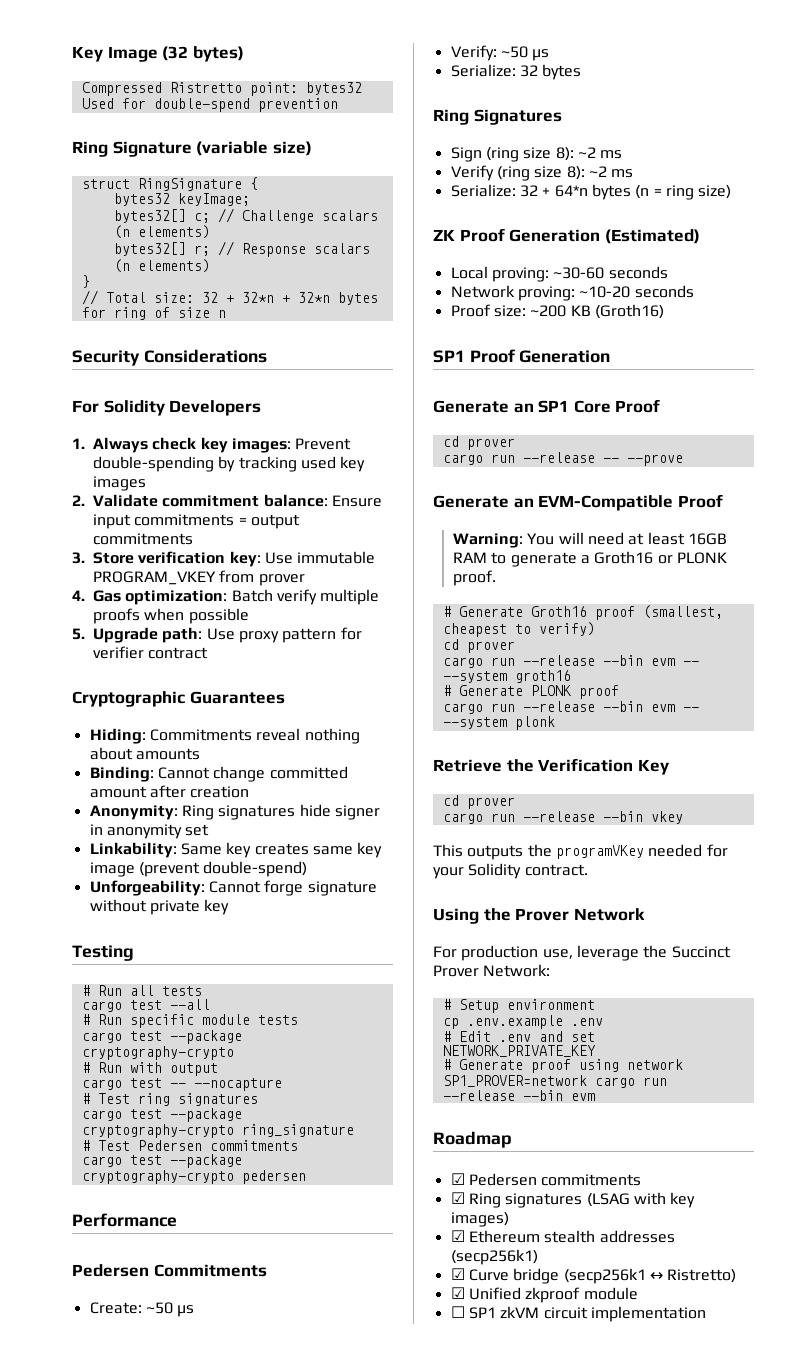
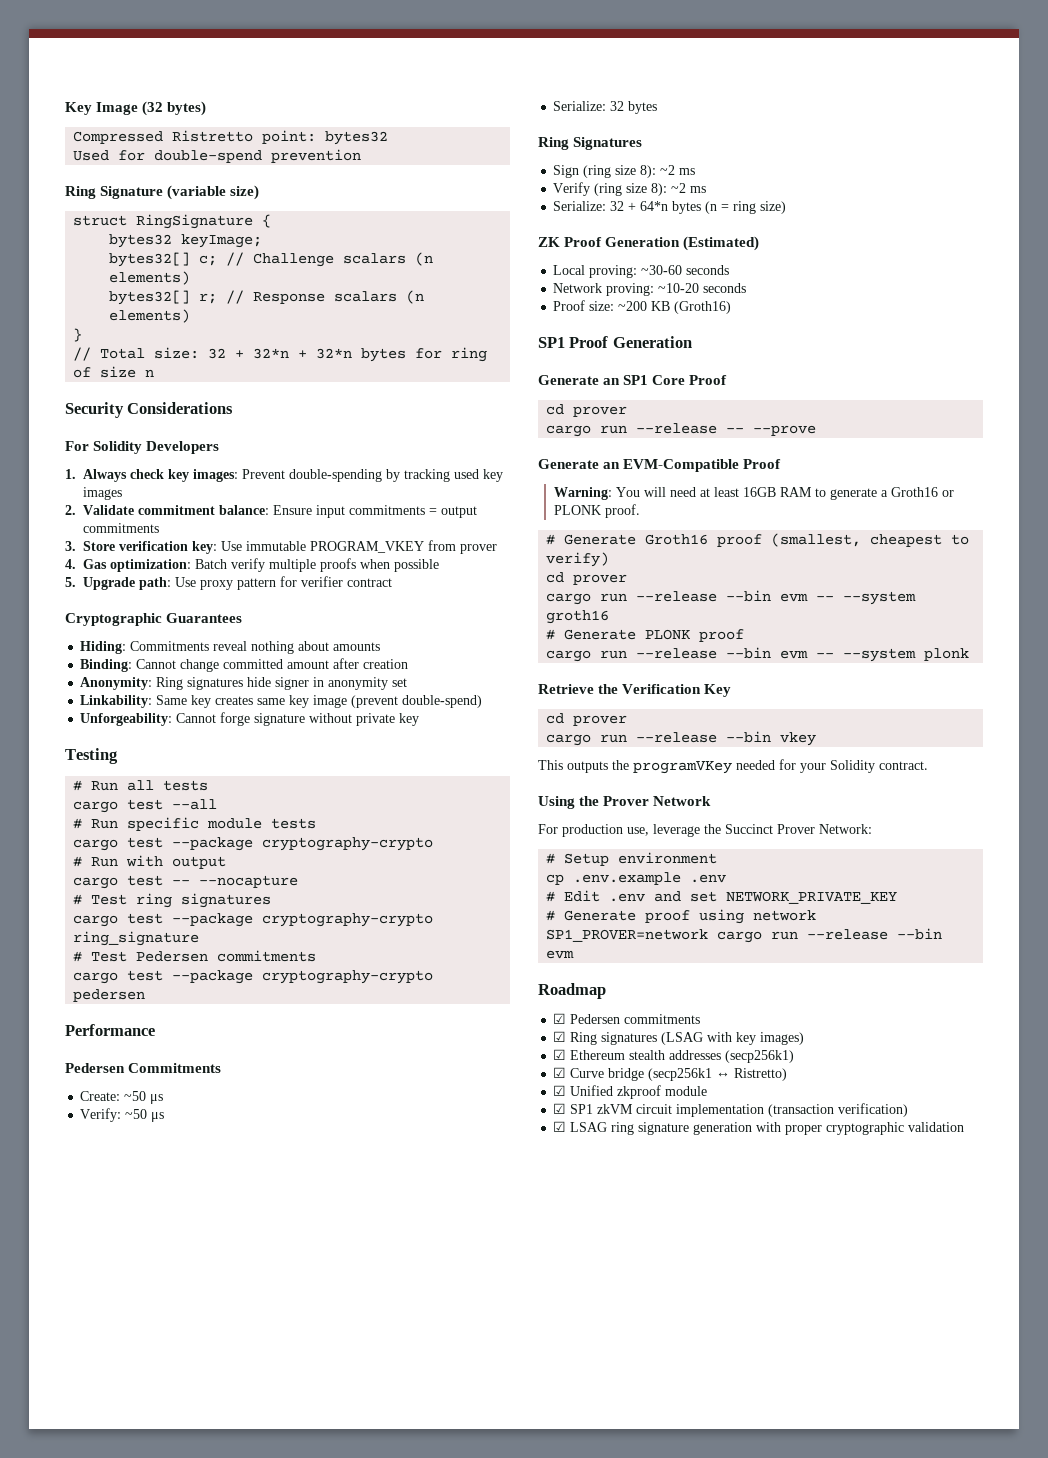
- ☐ SP1 zkVM circuit implementation
+ ☑ SP1 zkVM circuit implementation (transaction verification)
+ ☑ LSAG ring signature generation with proper cryptographic validation

